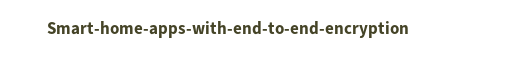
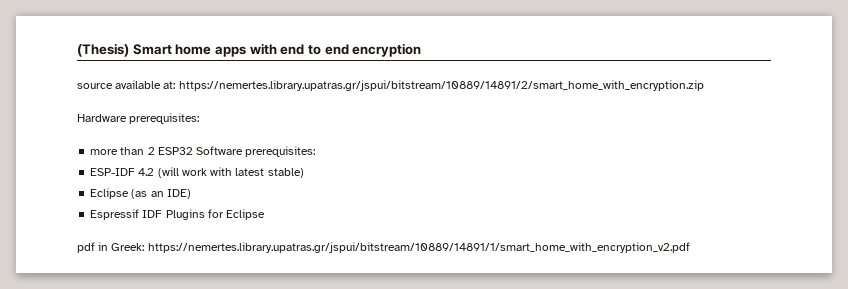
- Smart-home-apps-with-end-to-end-encryption
+ (Thesis) Smart home apps with end to end encryption
+ source available at: https://nemertes.library.upatras.gr/jspui/bitstream/10889/14891/2/smart_home_with_encryption.zip
+ Hardware prerequisites:
+ more than 2 ESP32 Software prerequisites:
+ ESP-IDF 4.2 (will work with latest stable)
+ Eclipse (as an IDE)
+ Espressif IDF Plugins for Eclipse
+ pdf in Greek: https://nemertes.library.upatras.gr/jspui/bitstream/10889/14891/1/smart_home_with_encryption_v2.pdf

